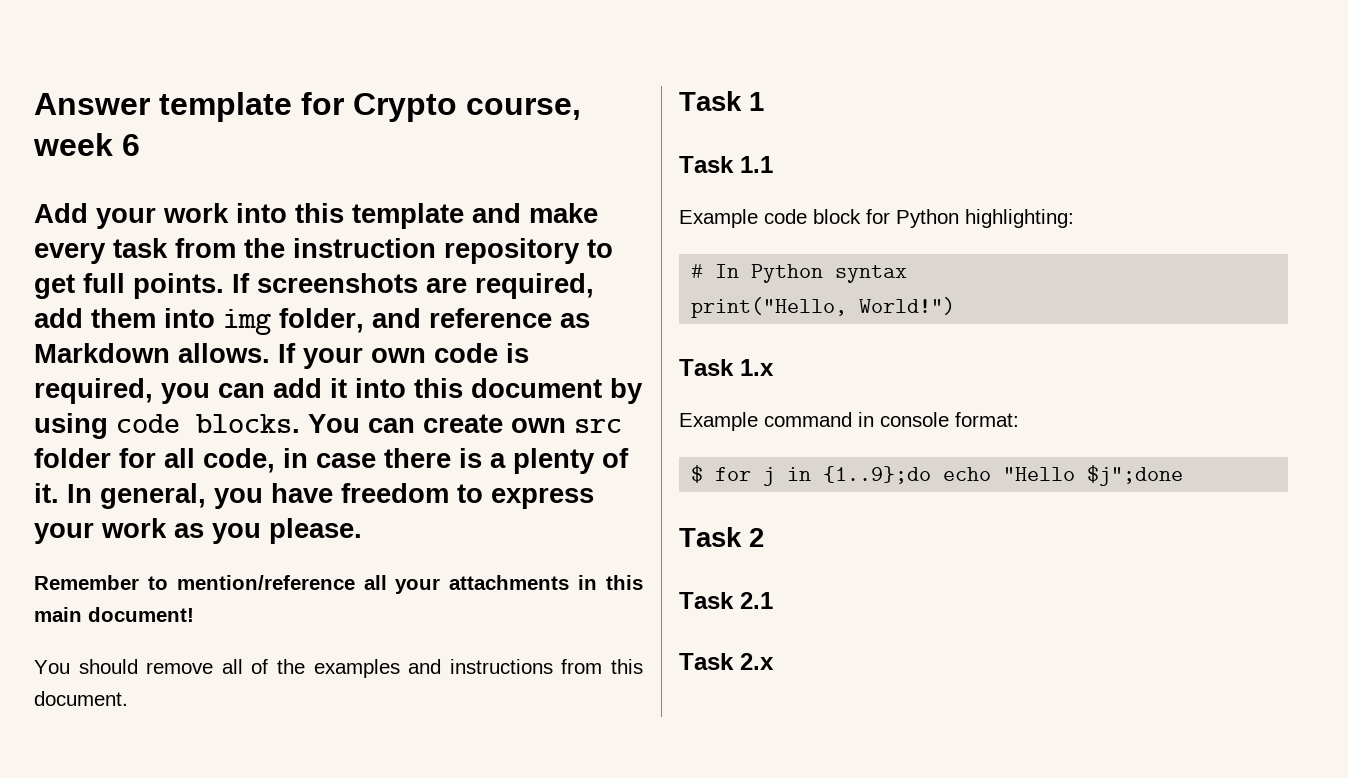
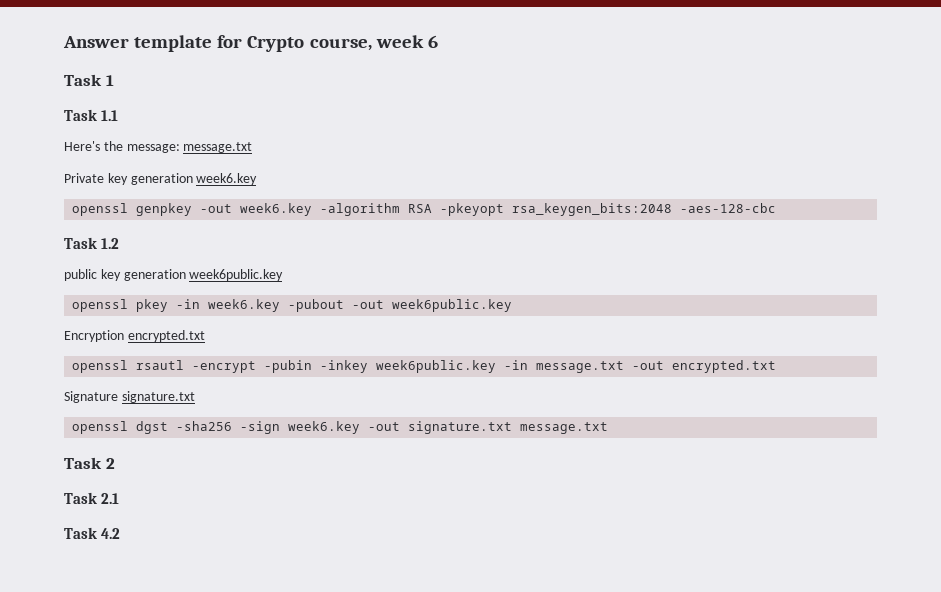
- Add your work into this template and make every task from the instruction repository to get full points. If screenshots are required, add them into img folder, and reference as Markdown allows. If your own code is required, you can add it into this document by using code blocks. You can create own src folder for all code, in case there is a plenty of it. In general, you have freedom to express your work as you please.
- Remember to mention/reference all your attachments in this main document!
- You should remove all of the examples and instructions from this document.
  Task 1
  Task 1.1
- Example code block for Python highlighting:
- # In Python syntax
- print("Hello, World!")
- Task 1.x
- Example command in console format:
- $ for j in {1..9};do echo "Hello $j";done
+ Here's the message: message.txt
+ Private key generation week6.key
+ openssl genpkey -out week6.key -algorithm RSA -pkeyopt rsa_keygen_bits:2048 -aes-128-cbc
+ Task 1.2
+ public key generation week6public.key
+ openssl pkey -in week6.key -pubout -out week6public.key
+ Encryption encrypted.txt
+ openssl rsautl -encrypt -pubin -inkey week6public.key -in message.txt -out encrypted.txt
+ Signature signature.txt
+ openssl dgst -sha256 -sign week6.key -out signature.txt message.txt
- Task 2.x
+ Task 4.2

